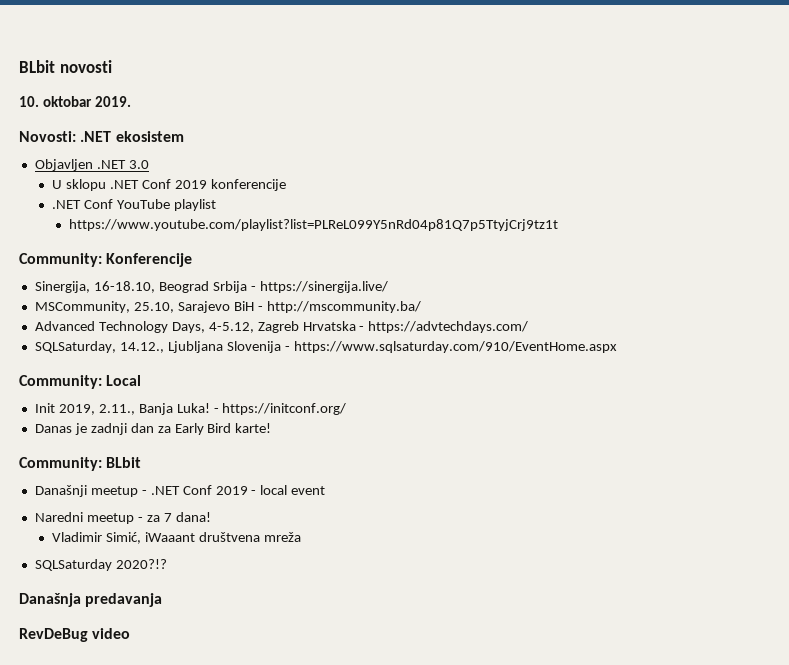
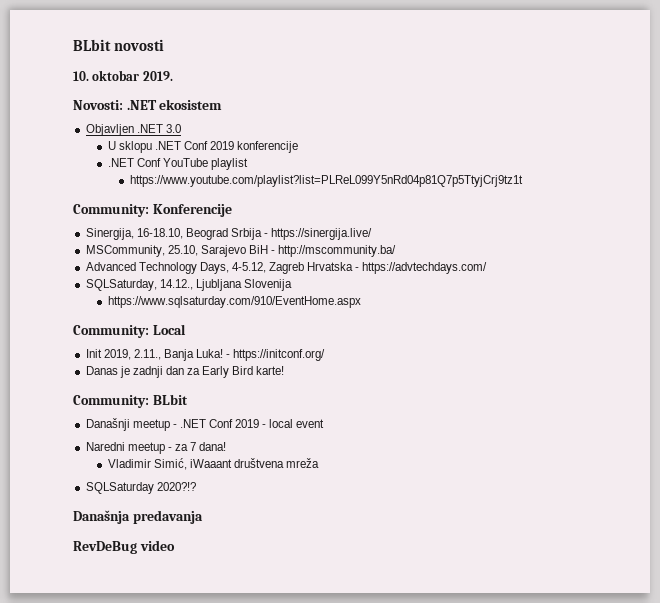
- SQLSaturday, 14.12., Ljubljana Slovenija - https://www.sqlsaturday.com/910/EventHome.aspx
+ SQLSaturday, 14.12., Ljubljana Slovenija
+ https://www.sqlsaturday.com/910/EventHome.aspx

